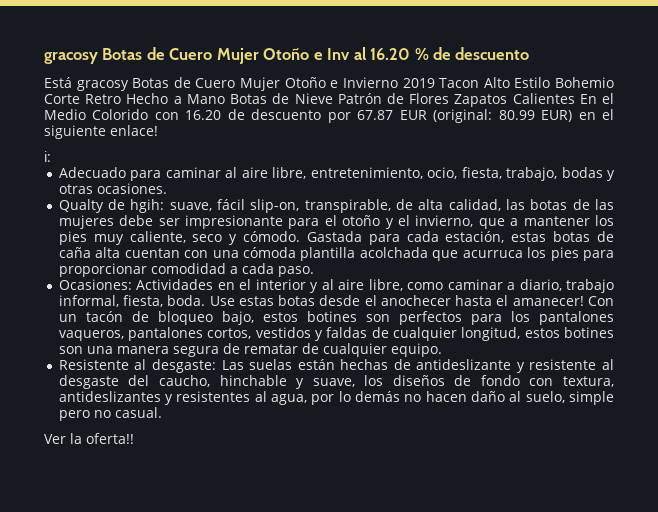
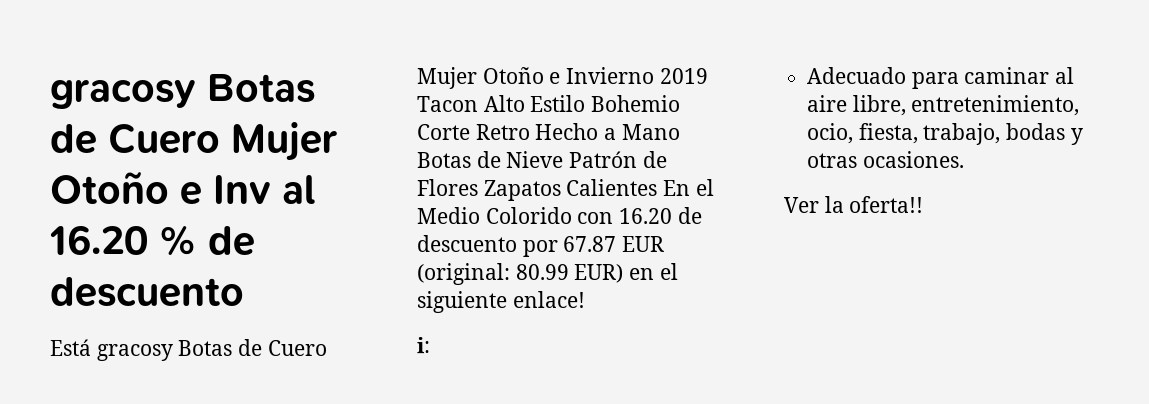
- Qualty de hgih: suave, fácil slip-on, transpirable, de alta calidad, las botas de las mujeres debe ser impresionante para el otoño y el invierno, que a mantener los pies muy caliente, seco y cómodo. Gastada para cada estación, estas botas de caña alta cuentan con una cómoda plantilla acolchada que acurruca los pies para proporcionar comodidad a cada paso.
- Ocasiones: Actividades en el interior y al aire libre, como caminar a diario, trabajo informal, fiesta, boda. Use estas botas desde el anochecer hasta el amanecer! Con un tacón de bloqueo bajo, estos botines son perfectos para los pantalones vaqueros, pantalones cortos, vestidos y faldas de cualquier longitud, estos botines son una manera segura de rematar de cualquier equipo.
- Resistente al desgaste: Las suelas están hechas de antideslizante y resistente al desgaste del caucho, hinchable y suave, los diseños de fondo con textura, antideslizantes y resistentes al agua, por lo demás no hacen daño al suelo, simple pero no casual.

